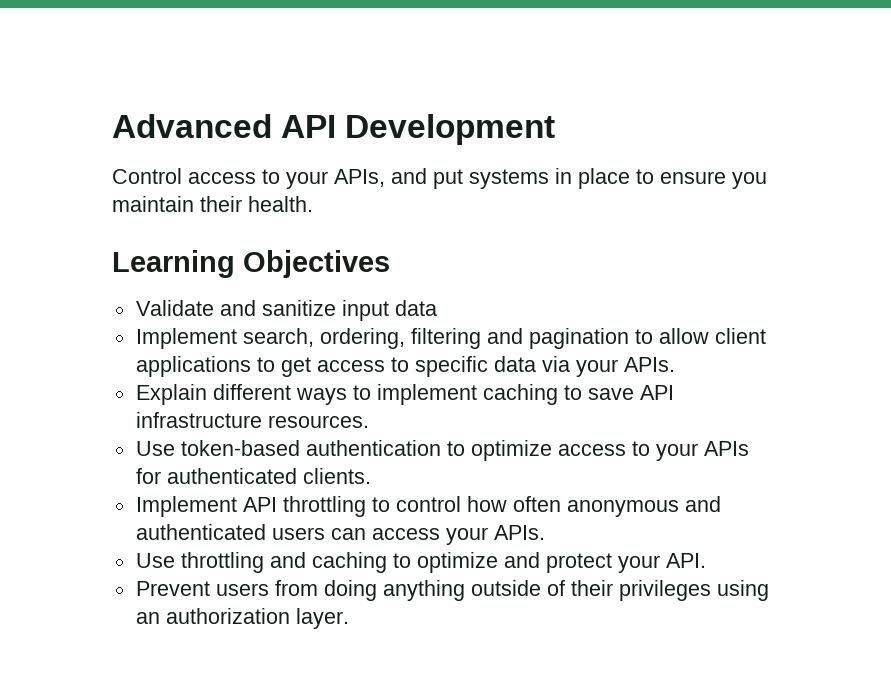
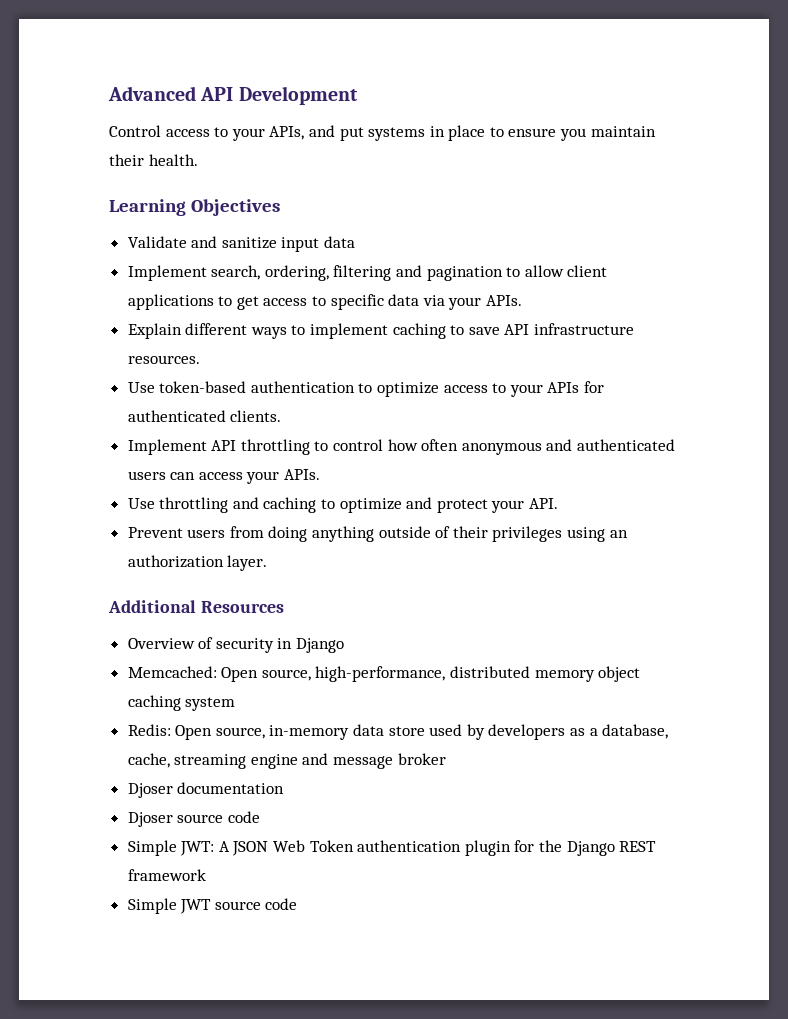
+ Additional Resources
+ Overview of security in Django
+ Memcached: Open source, high-performance, distributed memory object caching system
+ Redis: Open source, in-memory data store used by developers as a database, cache, streaming engine and message broker
+ Djoser documentation
+ Djoser source code
+ Simple JWT: A JSON Web Token authentication plugin for the Django REST framework
+ Simple JWT source code

